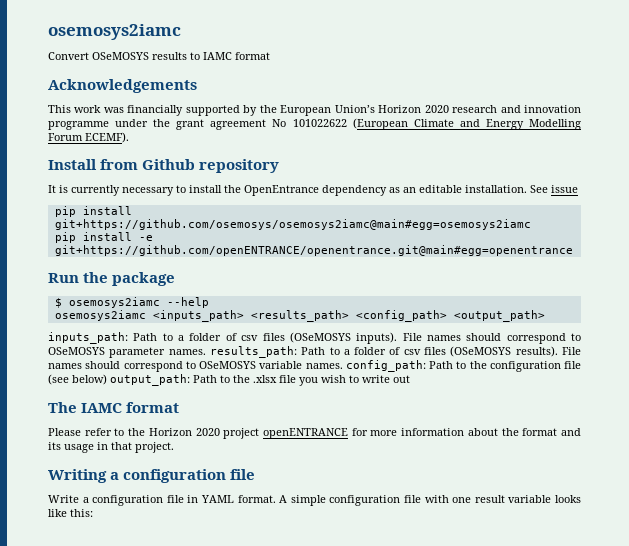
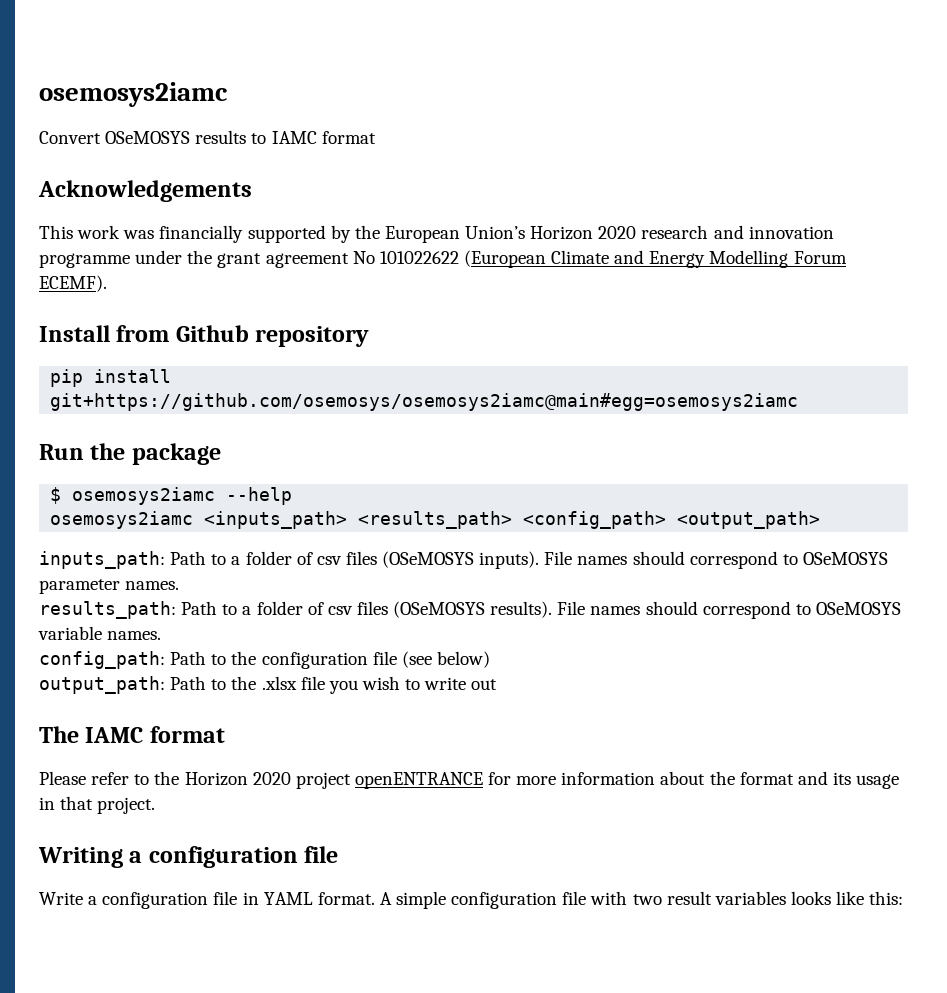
- It is currently necessary to install the OpenEntrance dependency as an editable installation. See issue
- pip install -e git+https://github.com/openENTRANCE/openentrance.git@main#egg=openentrance
- File names should correspond to OSeMOSYS parameter names. results_path: Path to a folder of csv files (OSeMOSYS results).
+ File names should correspond to OSeMOSYS parameter names.
+ results_path: Path to a folder of csv files (OSeMOSYS results).
- File names should correspond to OSeMOSYS variable names. config_path: Path to the configuration file (see below) output_path: Path to the .xlsx file you wish to write out
+ File names should correspond to OSeMOSYS variable names.
+ config_path: Path to the configuration file (see below)
+ output_path: Path to the .xlsx file you wish to write out
- A simple configuration file with one result variable looks like this:
+ A simple configuration file with two result variables looks like this:

